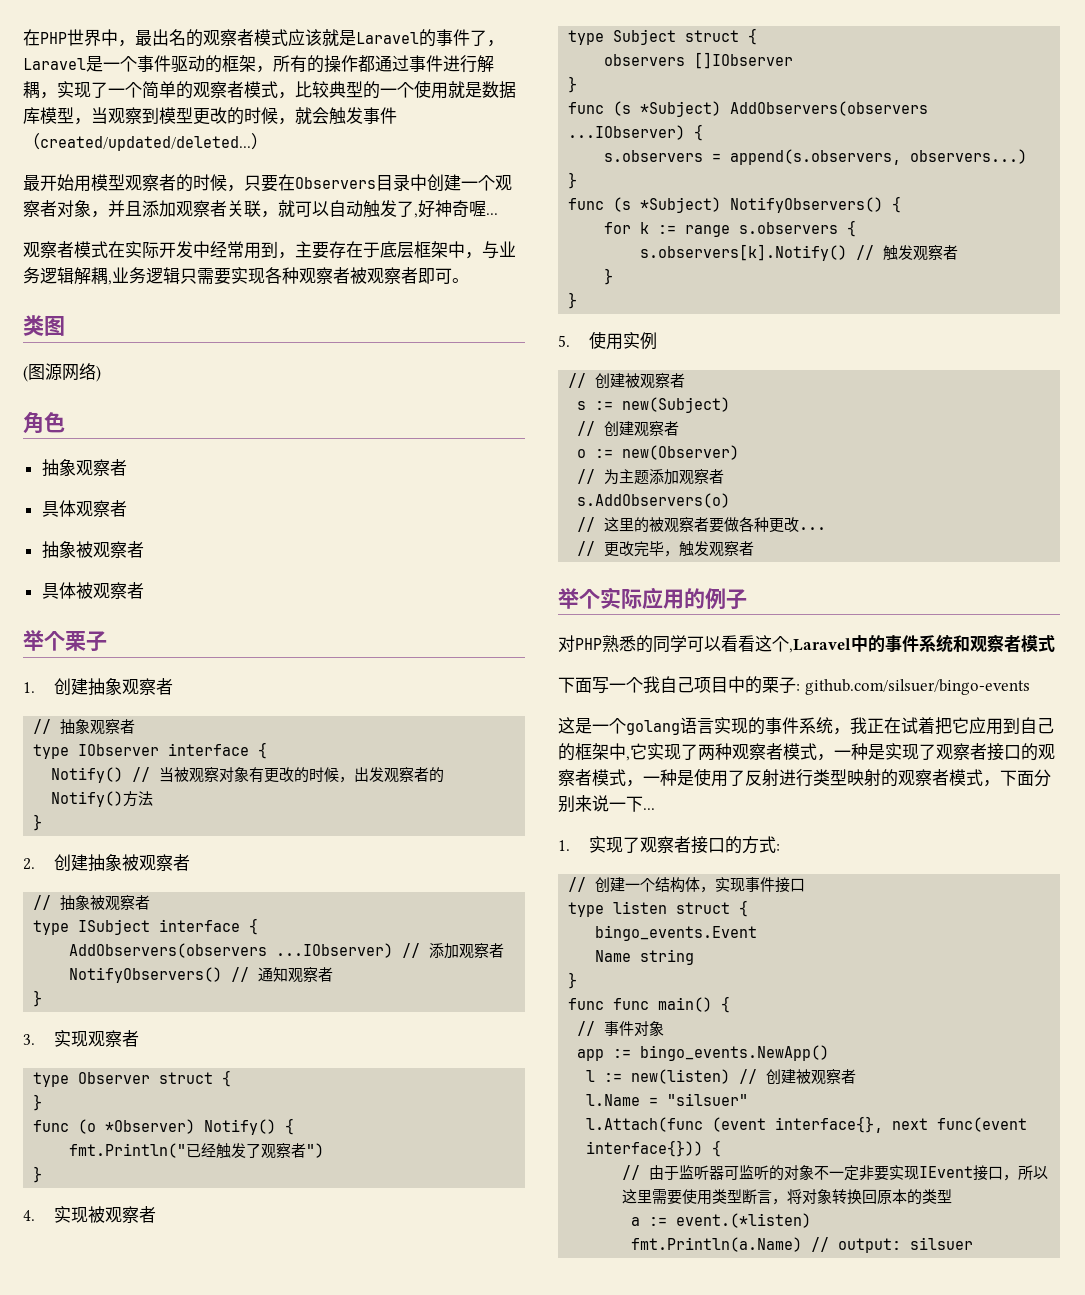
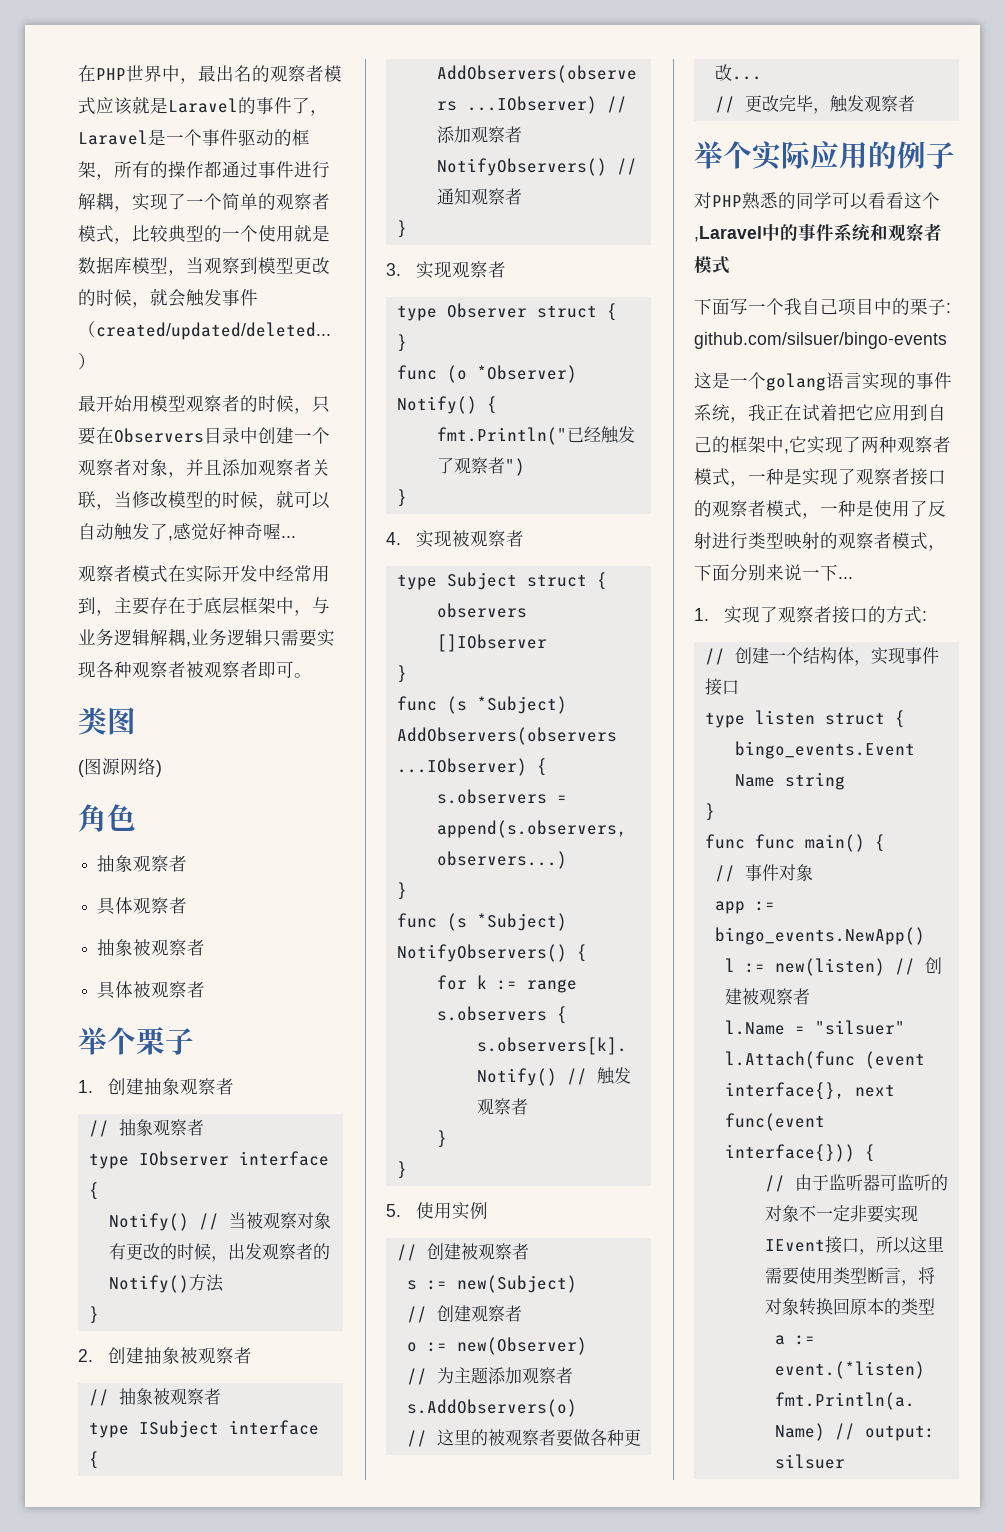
- 最开始用模型观察者的时候，只要在Observers目录中创建一个观察者对象，并且添加观察者关联，就可以自动触发了,好神奇喔...
+ 最开始用模型观察者的时候，只要在Observers目录中创建一个观察者对象，并且添加观察者关联，当修改模型的时候，就可以自动触发了,感觉好神奇喔...

